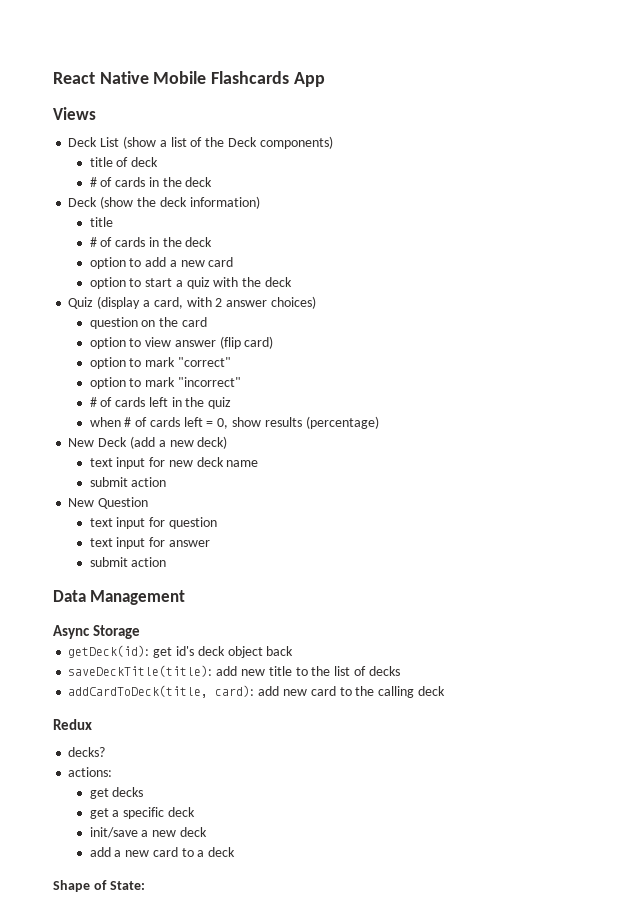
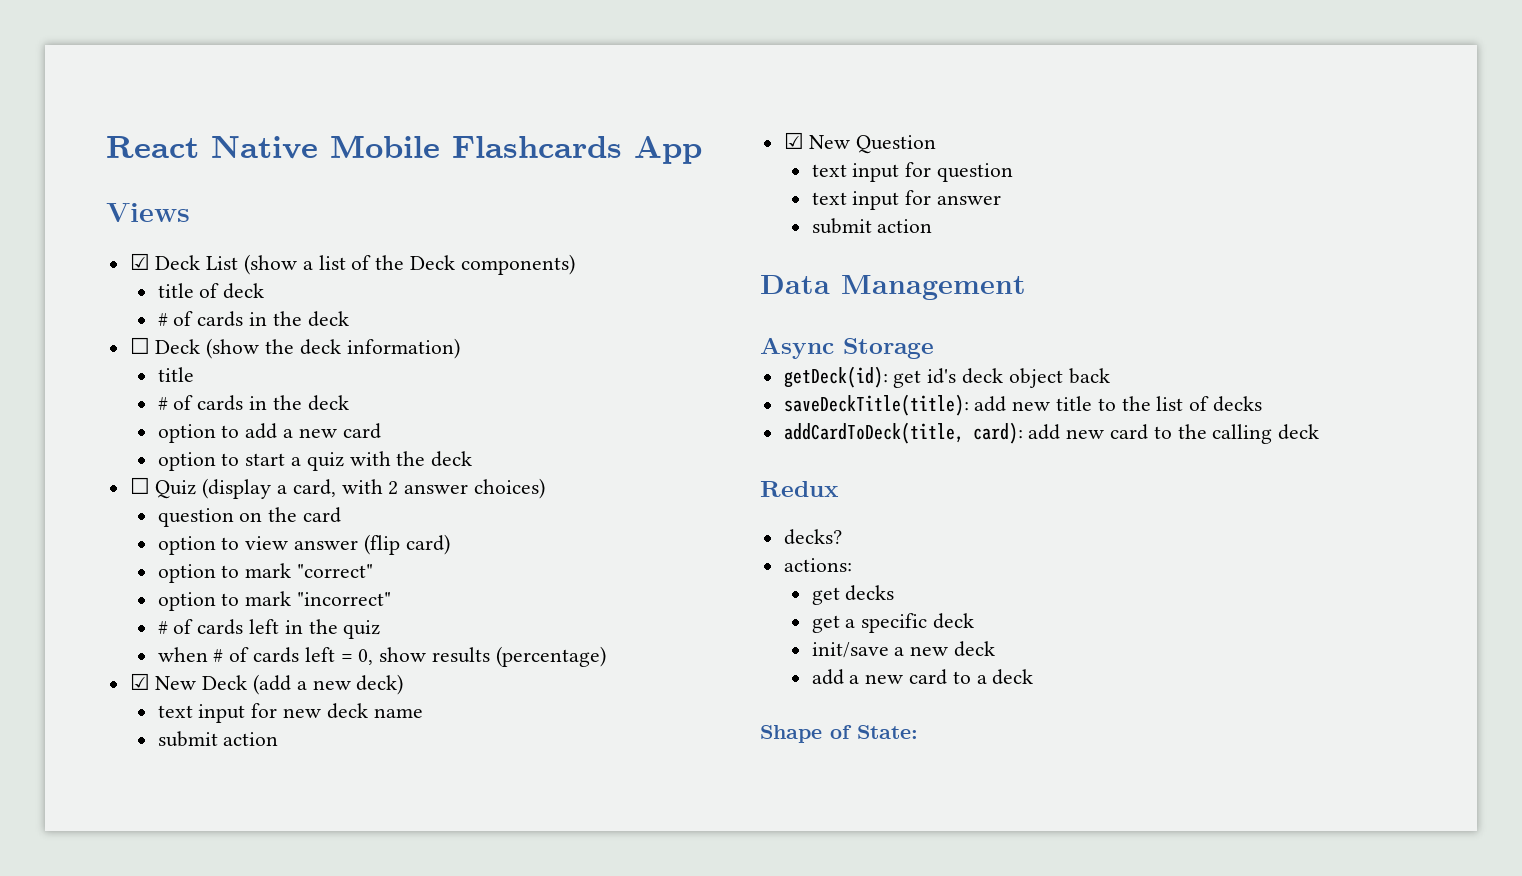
- Deck List (show a list of the Deck components)
+ ☑ Deck List (show a list of the Deck components)
- Deck (show the deck information)
+ ☐ Deck (show the deck information)
- Quiz (display a card, with 2 answer choices)
+ ☐ Quiz (display a card, with 2 answer choices)
- New Deck (add a new deck)
+ ☑ New Deck (add a new deck)
- New Question
+ ☑ New Question

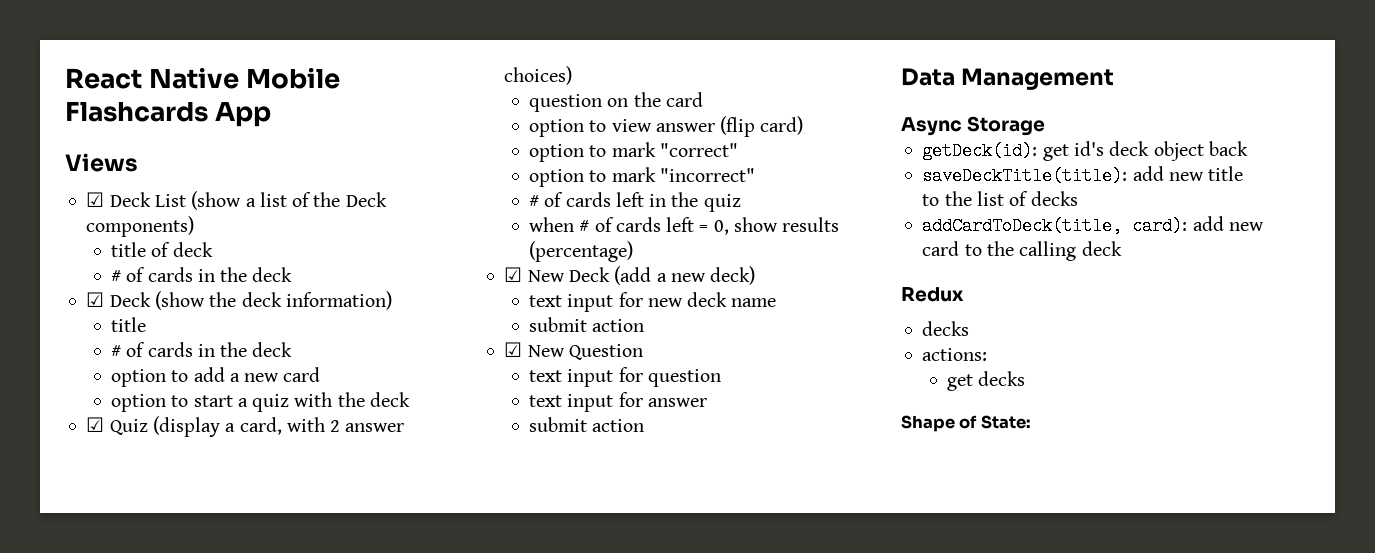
- ☐ Deck (show the deck information)
+ ☑ Deck (show the deck information)
- ☐ Quiz (display a card, with 2 answer choices)
+ ☑ Quiz (display a card, with 2 answer choices)
  Redux
- decks?
+ decks
- get a specific deck
- init/save a new deck
- add a new card to a deck

